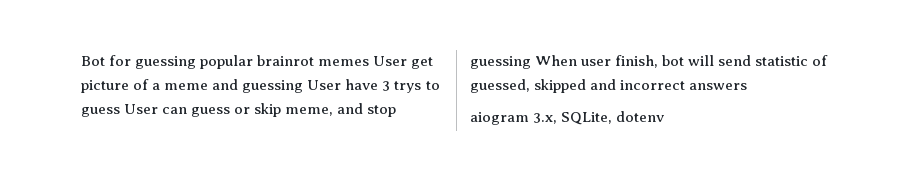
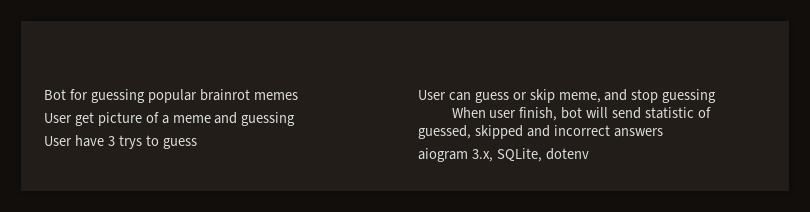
- Bot for guessing popular brainrot memes User get picture of a meme and guessing User have 3 trys to guess User can guess or skip meme, and stop guessing When user finish, bot will send statistic of guessed, skipped and incorrect answers
+ Bot for guessing popular brainrot memes
+ User get picture of a meme and guessing
+ User have 3 trys to guess
+ User can guess or skip meme, and stop guessing
+ When user finish, bot will send statistic of guessed, skipped and incorrect answers

